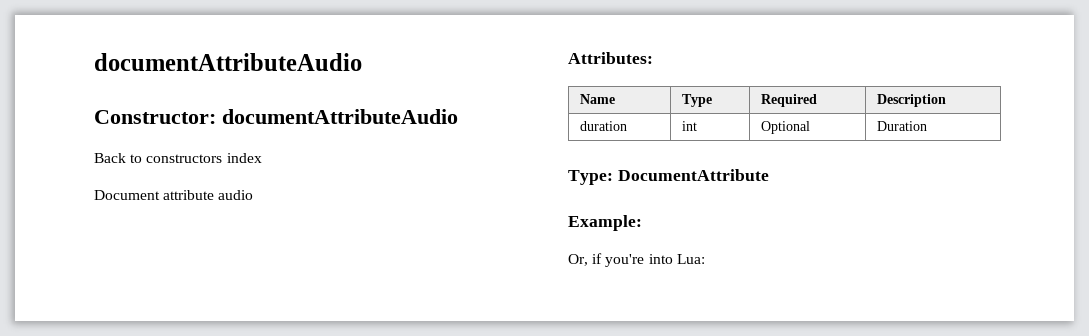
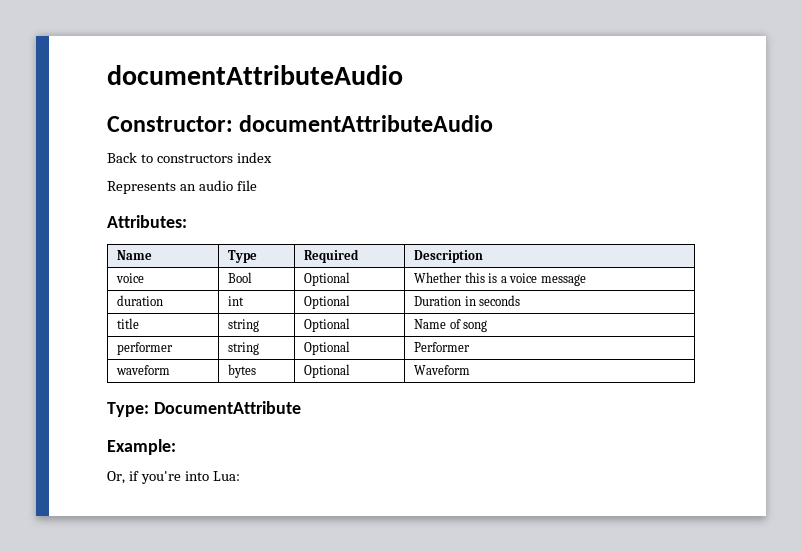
- Document attribute audio
+ Represents an audio file
- duration | int | Optional | Duration
+ voice | Bool | Optional | Whether this is a voice message
+ duration | int | Optional | Duration in seconds
+ title | string | Optional | Name of song
+ performer | string | Optional | Performer
+ waveform | bytes | Optional | Waveform

